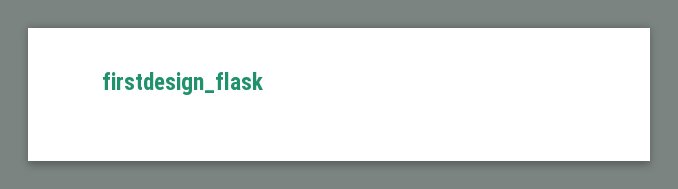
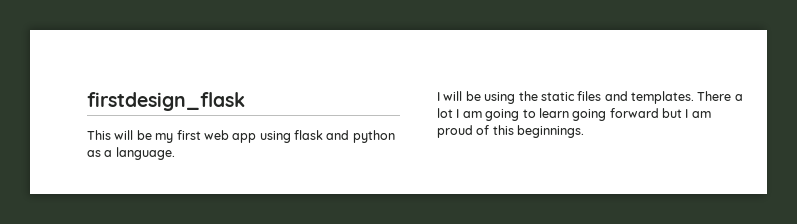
+ This will be my first web app using flask and python as a language.
+ I will be using the static files and templates. There a lot I am going to learn going forward but I am proud of this beginnings.

